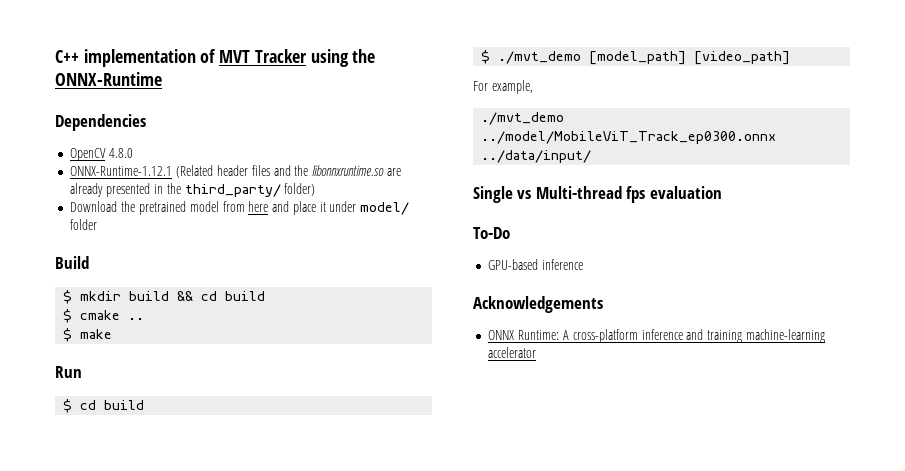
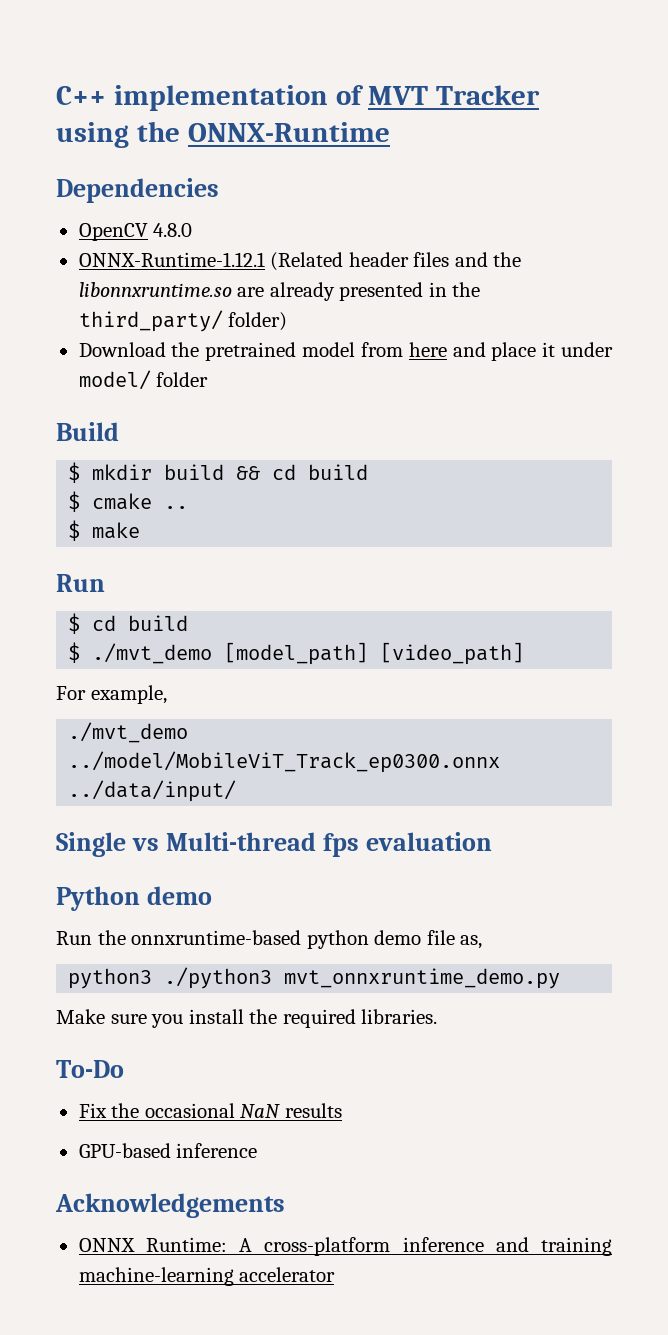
+ Python demo
+ Run the onnxruntime-based python demo file as,
+ python3 ./python3 mvt_onnxruntime_demo.py
+ Make sure you install the required libraries.
  To-Do
+ Fix the occasional NaN results

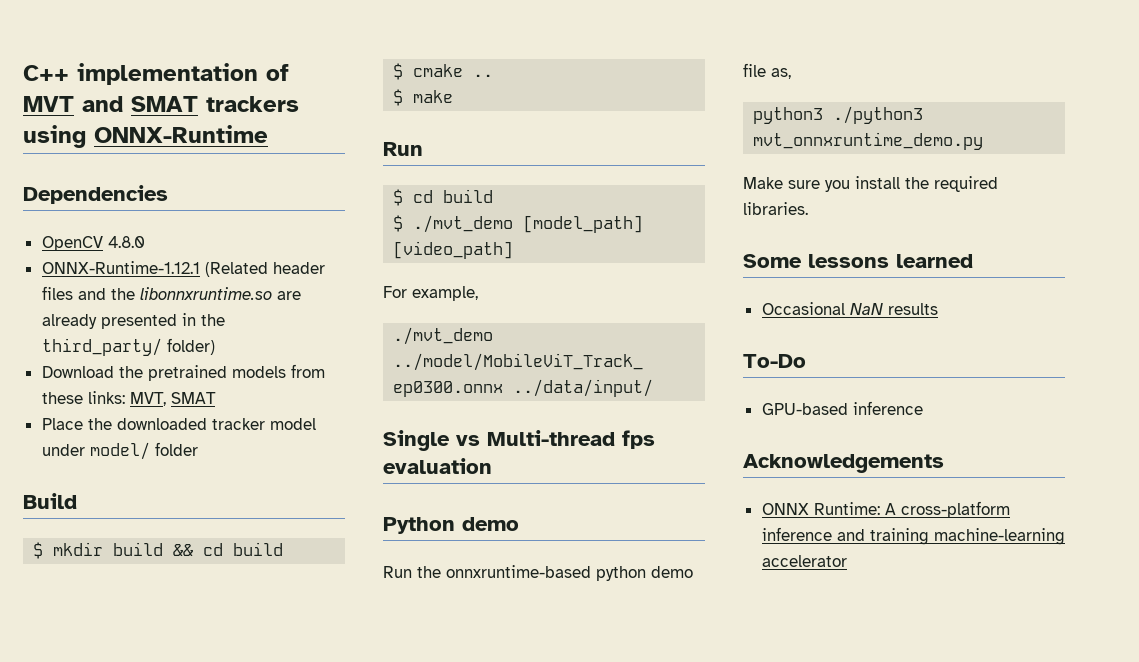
- C++ implementation of MVT Tracker using the ONNX-Runtime
+ C++ implementation of MVT and SMAT trackers using ONNX-Runtime
- Download the pretrained model from here and place it under model/ folder
+ Download the pretrained models from these links: MVT, SMAT
+ Place the downloaded tracker model under model/ folder
- To-Do
- Fix the occasional NaN results
+ Some lessons learned
+ Occasional NaN results
+ To-Do

